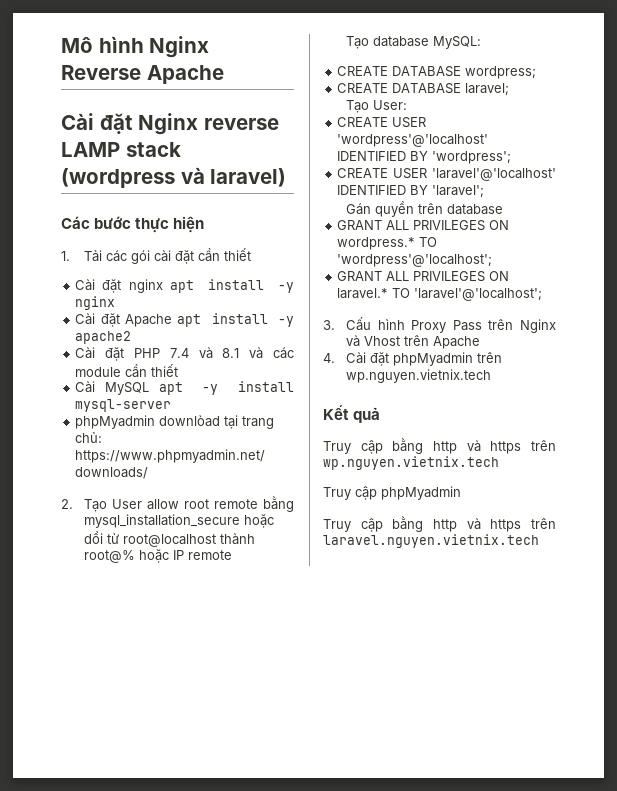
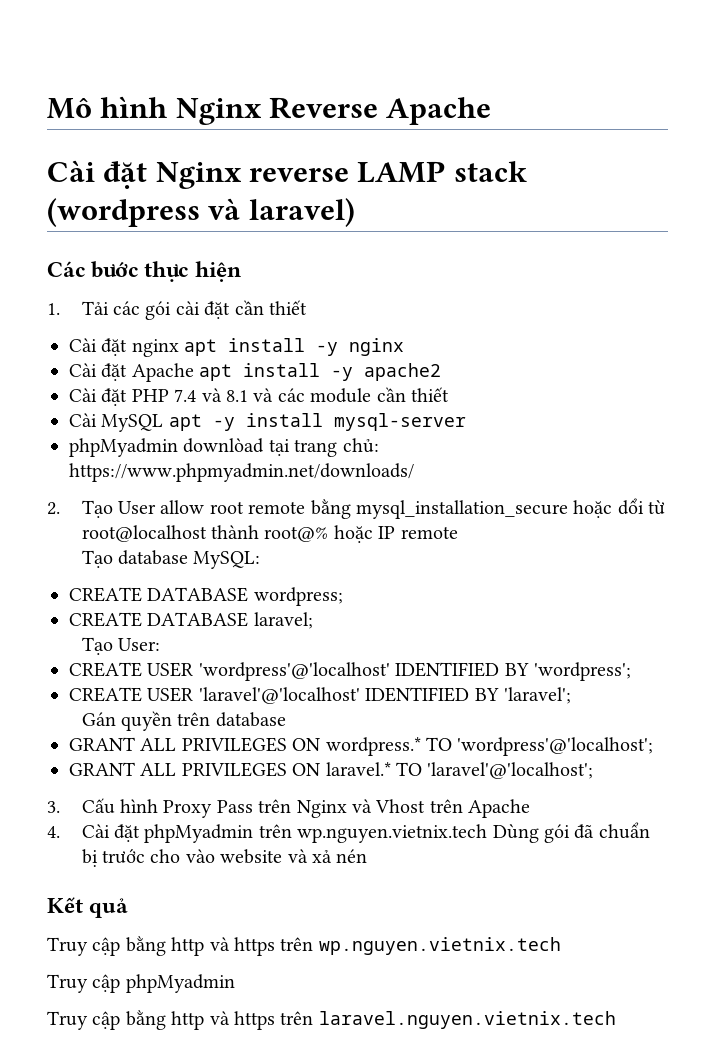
- 4. Cài đặt phpMyadmin trên wp.nguyen.vietnix.tech
+ 4. Cài đặt phpMyadmin trên wp.nguyen.vietnix.tech Dùng gói đã chuẩn bị trước cho vào website và xả nén

